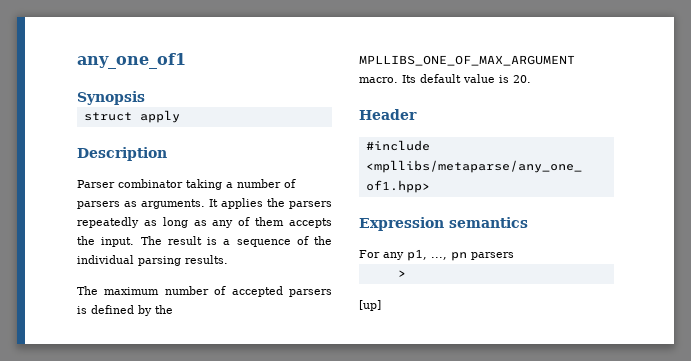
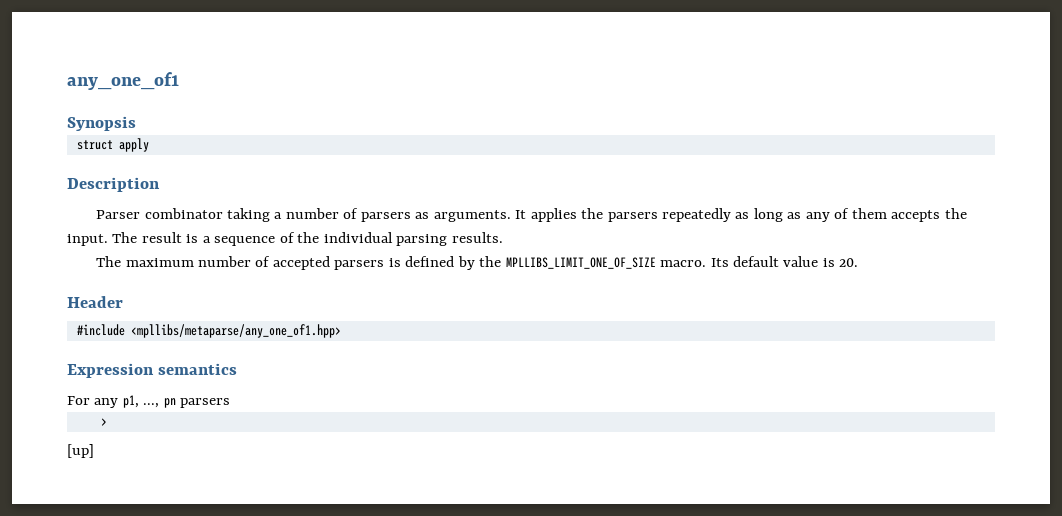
- The maximum number of accepted parsers is defined by the MPLLIBS_ONE_OF_MAX_ARGUMENT macro.
+ The maximum number of accepted parsers is defined by the MPLLIBS_LIMIT_ONE_OF_SIZE macro.

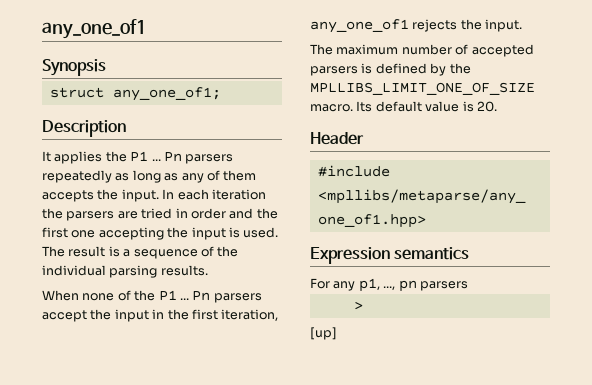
- struct apply
+ struct any_one_of1;
- Parser combinator taking a number of parsers as arguments. It applies the parsers repeatedly as long as any of them accepts the input.
+ It applies the P1 ... Pn parsers repeatedly as long as any of them accepts the input.
+ In each iteration the parsers are tried in order and the first one accepting the input is used.
+ When none of the P1 ... Pn parsers accept the input in the first iteration, any_one_of1 rejects the input.

